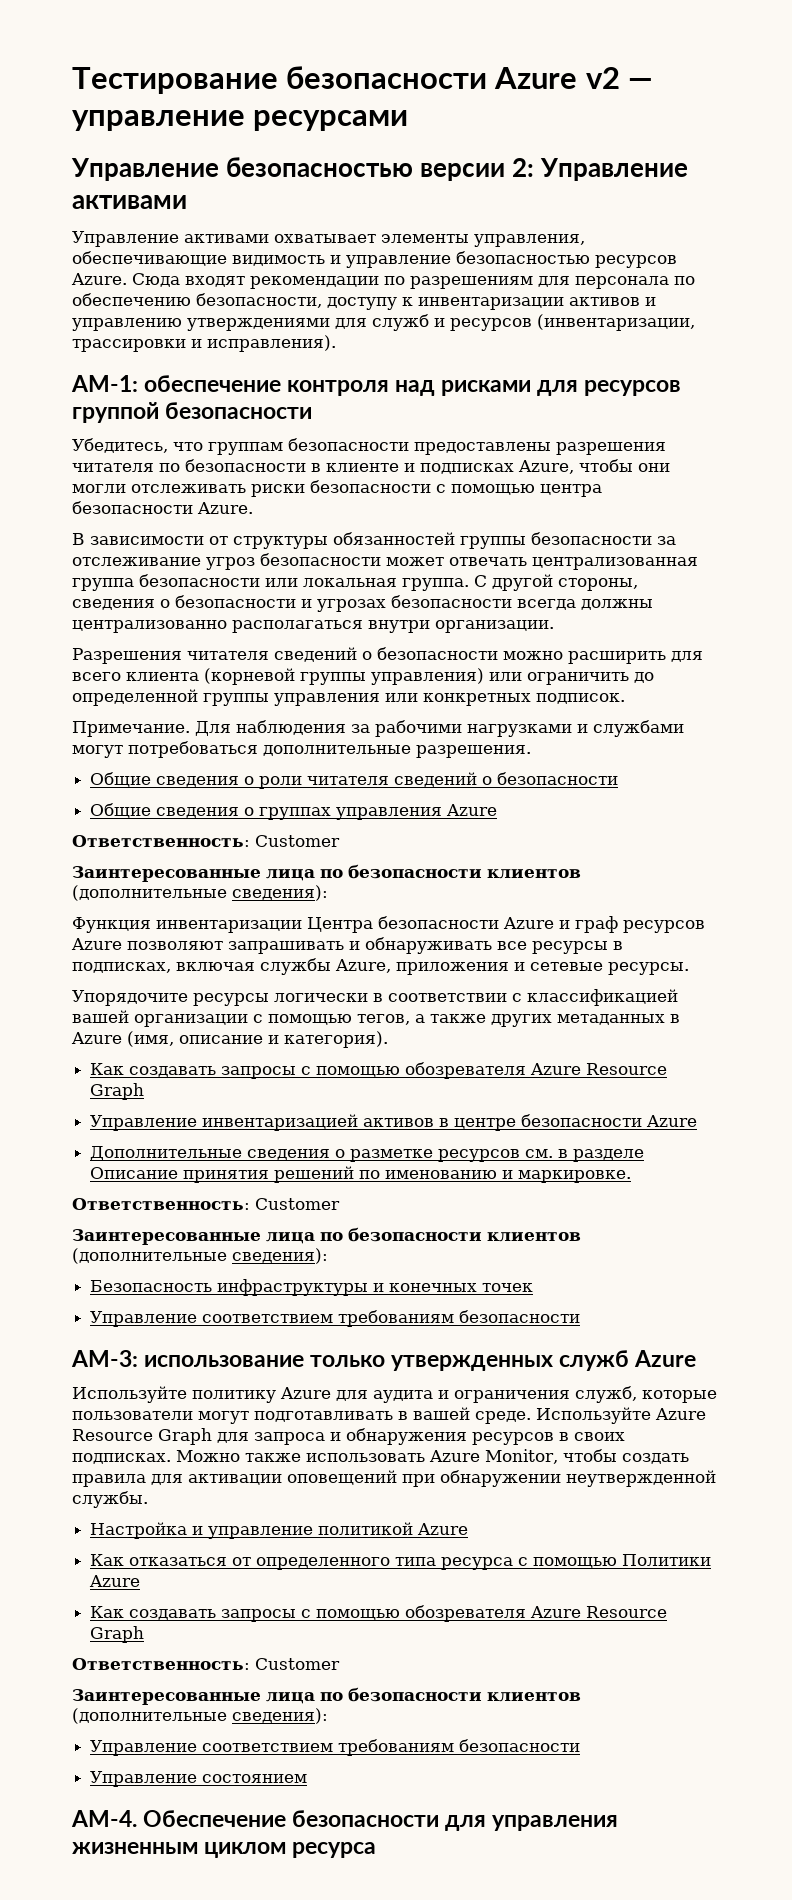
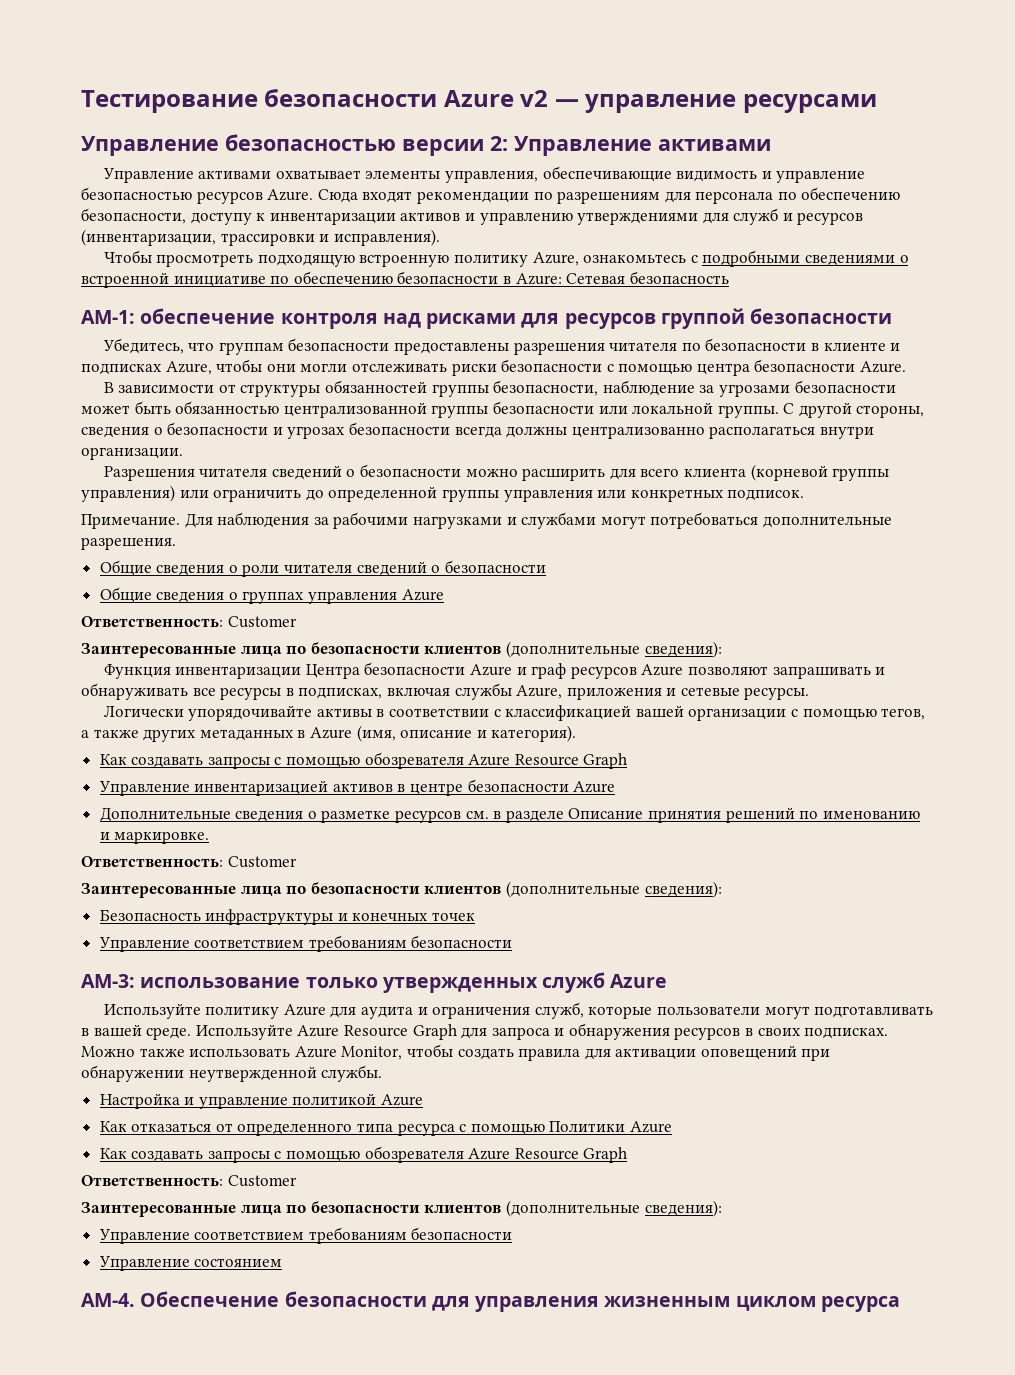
+ Чтобы просмотреть подходящую встроенную политику Azure, ознакомьтесь с подробными сведениями о встроенной инициативе по обеспечению безопасности в Azure: Сетевая безопасность
- В зависимости от структуры обязанностей группы безопасности за отслеживание угроз безопасности может отвечать централизованная группа безопасности или локальная группа.
+ В зависимости от структуры обязанностей группы безопасности, наблюдение за угрозами безопасности может быть обязанностью централизованной группы безопасности или локальной группы.
- Упорядочите ресурсы логически в соответствии с классификацией вашей организации с помощью тегов, а также других метаданных в Azure (имя, описание и категория).
+ Логически упорядочивайте активы в соответствии с классификацией вашей организации с помощью тегов, а также других метаданных в Azure (имя, описание и категория).

